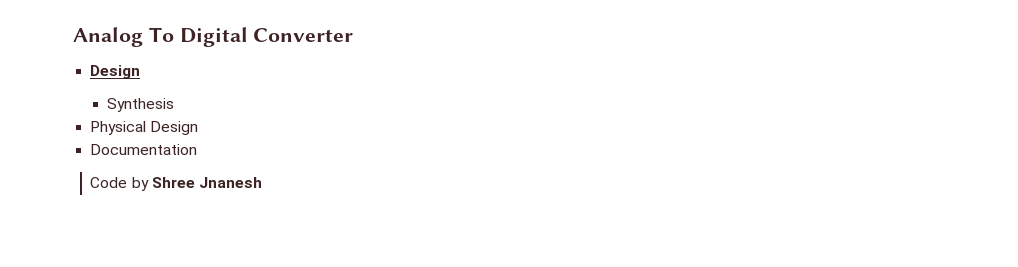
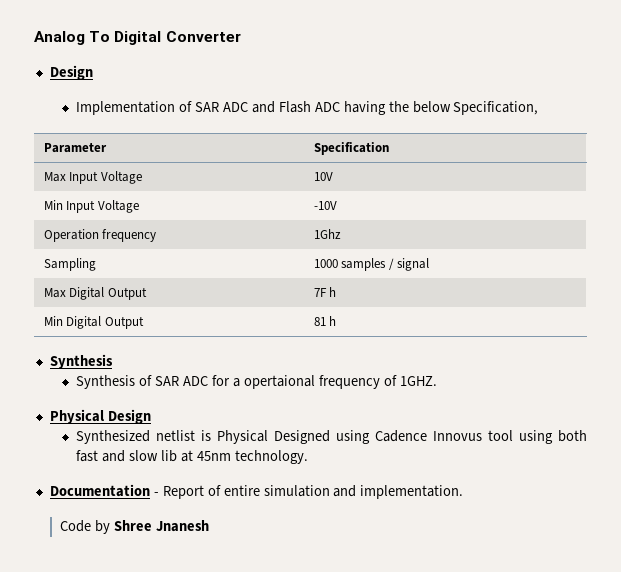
+ Implementation of SAR ADC and Flash ADC having the below Specification,
+ Parameter | Specification
+ Max Input Voltage | 10V
+ Min Input Voltage | -10V
+ Operation frequency | 1Ghz
+ Sampling | 1000 samples / signal
+ Max Digital Output | 7F h
+ Min Digital Output | 81 h
  Synthesis
+ Synthesis of SAR ADC for a opertaional frequency of 1GHZ.
  Physical Design
- Documentation
+ Synthesized netlist is Physical Designed using Cadence Innovus tool using both fast and slow lib at 45nm technology.
+ Documentation - Report of entire simulation and implementation.

